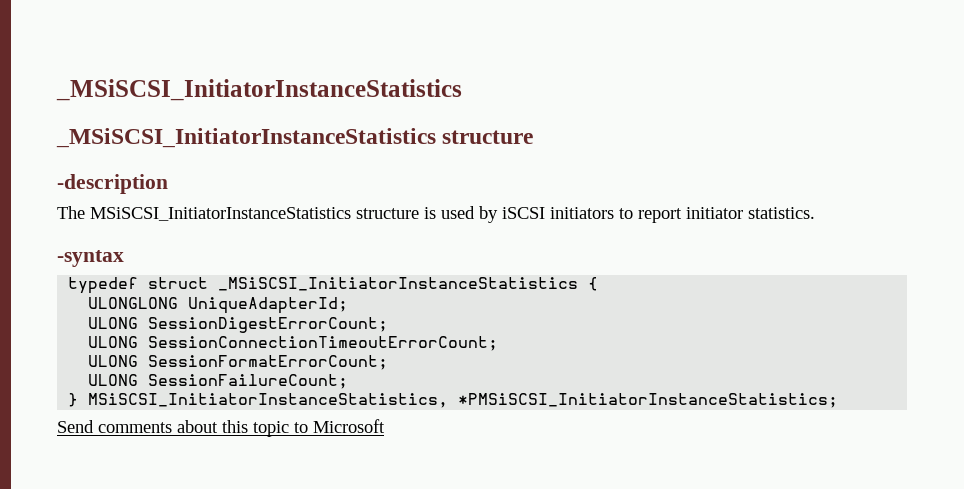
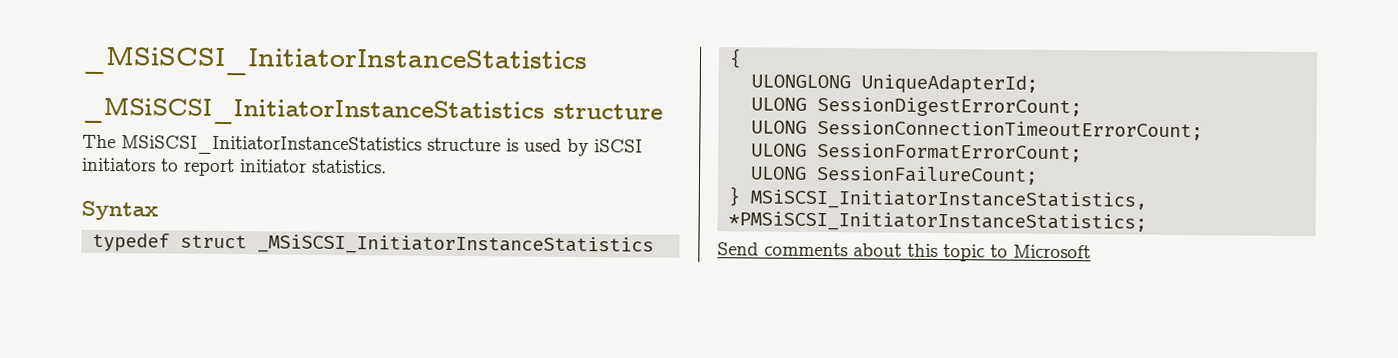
- -description
- -syntax
+ Syntax

